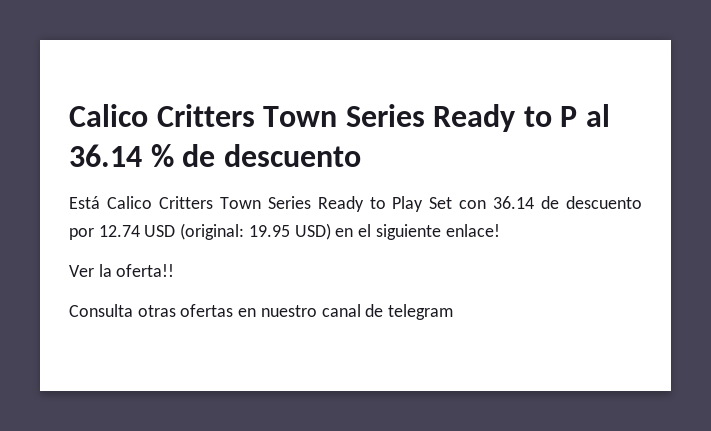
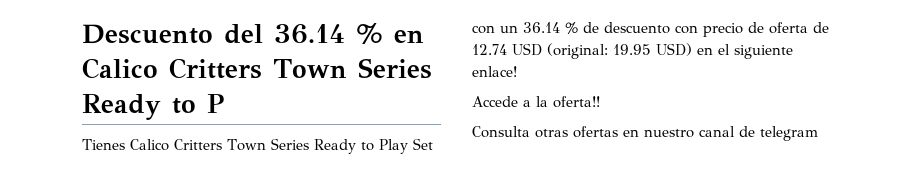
- Calico Critters Town Series Ready to P al 36.14 % de descuento
- Está Calico Critters Town Series Ready to Play Set con 36.14 de descuento por 12.74 USD (original: 19.95 USD) en el siguiente enlace!
+ Descuento del 36.14 % en Calico Critters Town Series Ready to P
+ Tienes Calico Critters Town Series Ready to Play Set con un 36.14 % de descuento con precio de oferta de 12.74 USD (original: 19.95 USD) en el siguiente enlace!
- Ver la oferta!!
+ Accede a la oferta!!

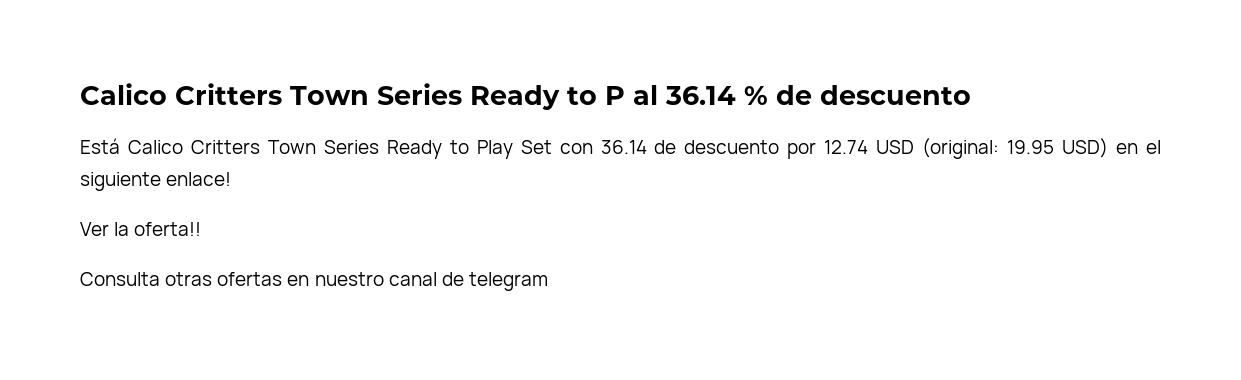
- Descuento del 36.14 % en Calico Critters Town Series Ready to P
- Tienes Calico Critters Town Series Ready to Play Set con un 36.14 % de descuento con precio de oferta de 12.74 USD (original: 19.95 USD) en el siguiente enlace!
+ Calico Critters Town Series Ready to P al 36.14 % de descuento
+ Está Calico Critters Town Series Ready to Play Set con 36.14 de descuento por 12.74 USD (original: 19.95 USD) en el siguiente enlace!
- Accede a la oferta!!
+ Ver la oferta!!

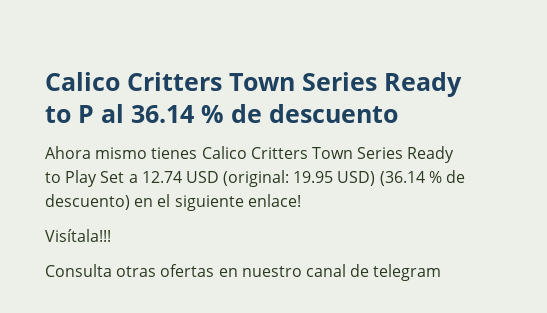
- Está Calico Critters Town Series Ready to Play Set con 36.14 de descuento por 12.74 USD (original: 19.95 USD) en el siguiente enlace!
+ Ahora mismo tienes Calico Critters Town Series Ready to Play Set a 12.74 USD (original: 19.95 USD) (36.14 % de descuento) en el siguiente enlace!
- Ver la oferta!!
+ Visítala!!!

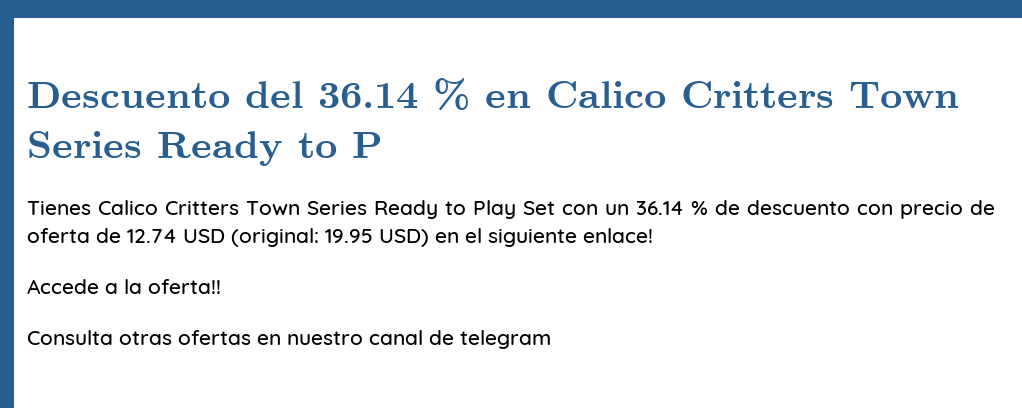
- Calico Critters Town Series Ready to P al 36.14 % de descuento
- Ahora mismo tienes Calico Critters Town Series Ready to Play Set a 12.74 USD (original: 19.95 USD) (36.14 % de descuento) en el siguiente enlace!
+ Descuento del 36.14 % en Calico Critters Town Series Ready to P
+ Tienes Calico Critters Town Series Ready to Play Set con un 36.14 % de descuento con precio de oferta de 12.74 USD (original: 19.95 USD) en el siguiente enlace!
- Visítala!!!
+ Accede a la oferta!!

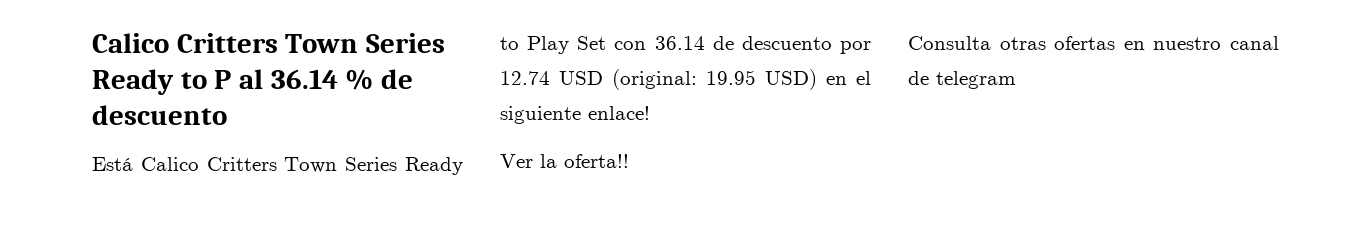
- Descuento del 36.14 % en Calico Critters Town Series Ready to P
- Tienes Calico Critters Town Series Ready to Play Set con un 36.14 % de descuento con precio de oferta de 12.74 USD (original: 19.95 USD) en el siguiente enlace!
+ Calico Critters Town Series Ready to P al 36.14 % de descuento
+ Está Calico Critters Town Series Ready to Play Set con 36.14 de descuento por 12.74 USD (original: 19.95 USD) en el siguiente enlace!
- Accede a la oferta!!
+ Ver la oferta!!

